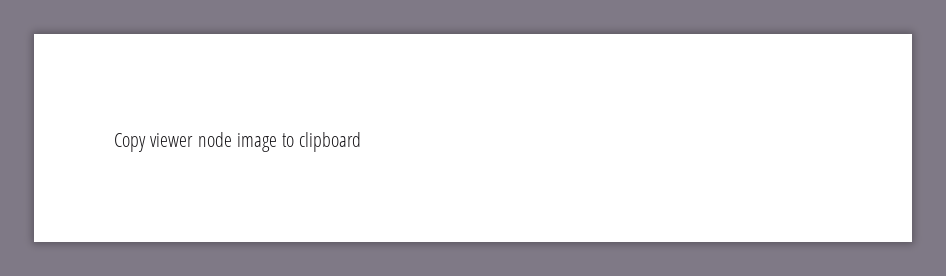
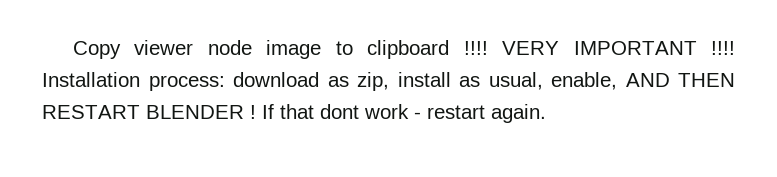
- Copy viewer node image to clipboard
+ Copy viewer node image to clipboard !!!! VERY IMPORTANT !!!! Installation process: download as zip, install as usual, enable, AND THEN RESTART BLENDER ! If that dont work - restart again.

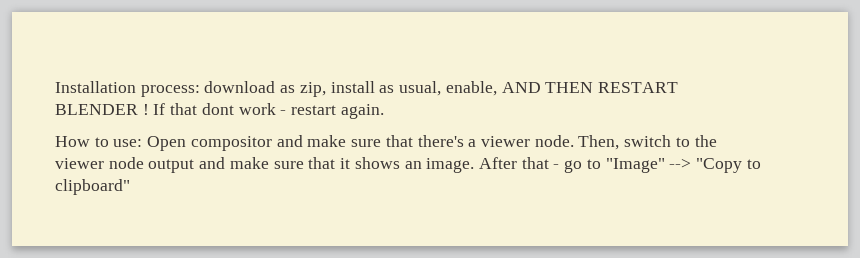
- Copy viewer node image to clipboard !!!! VERY IMPORTANT !!!!
+ How to use: Open compositor and make sure that there's a viewer node. Then, switch to the viewer node output and make sure that it shows an image. After that - go to "Image" --> "Copy to clipboard"

